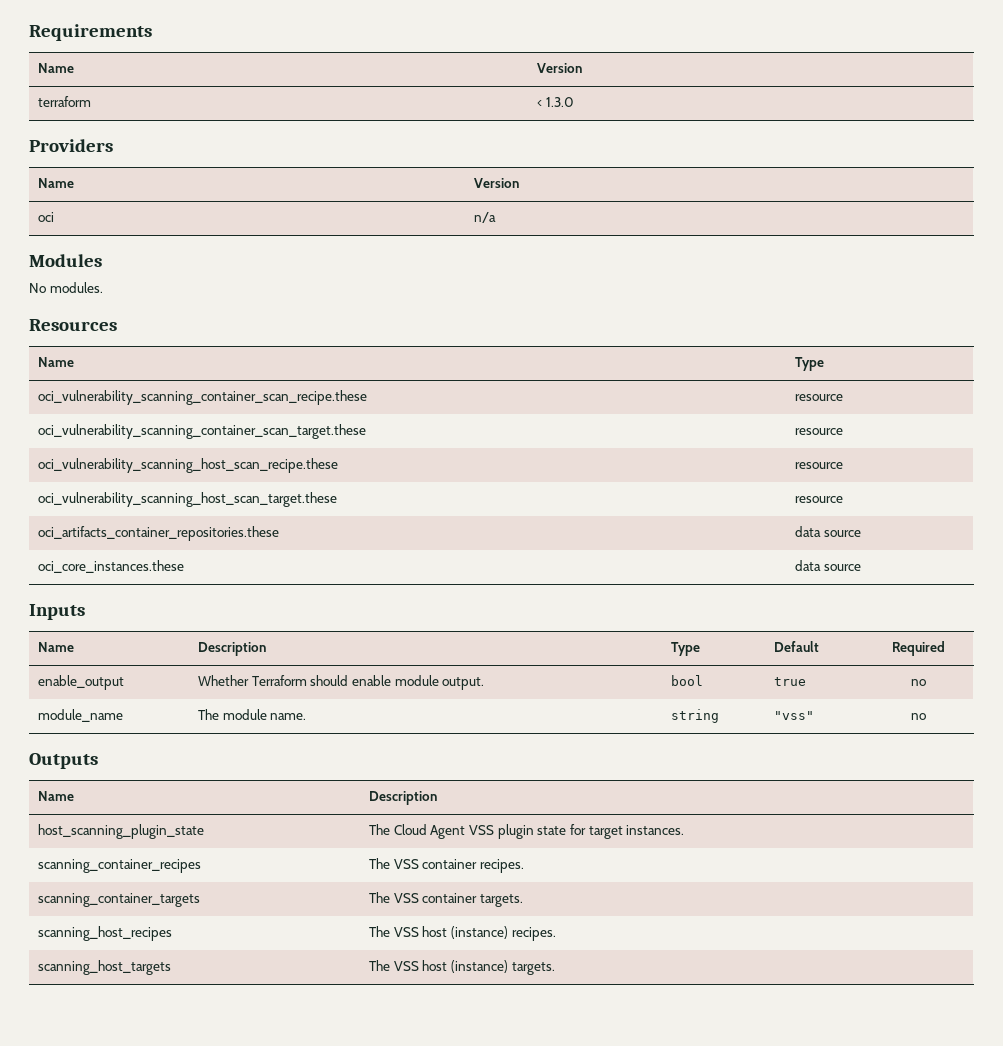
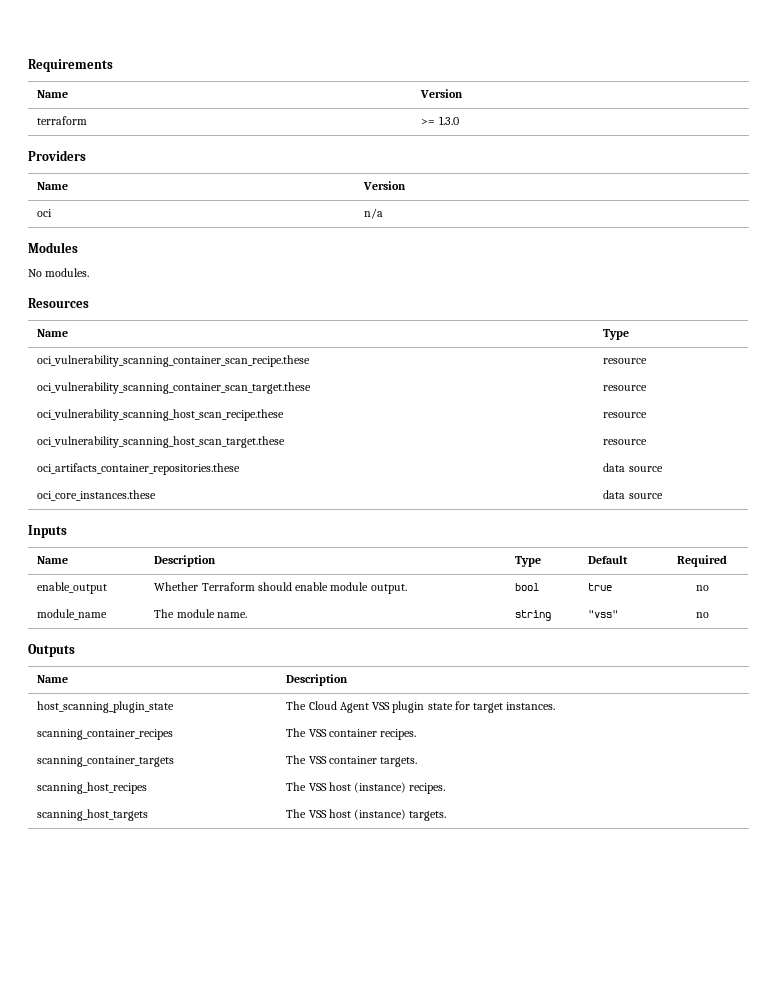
- terraform | < 1.3.0
+ terraform | >= 1.3.0

